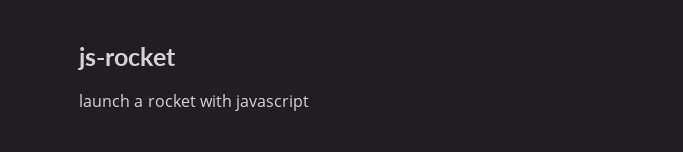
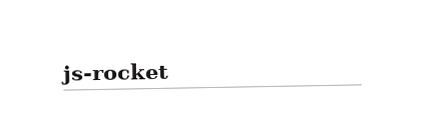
- launch a rocket with javascript

